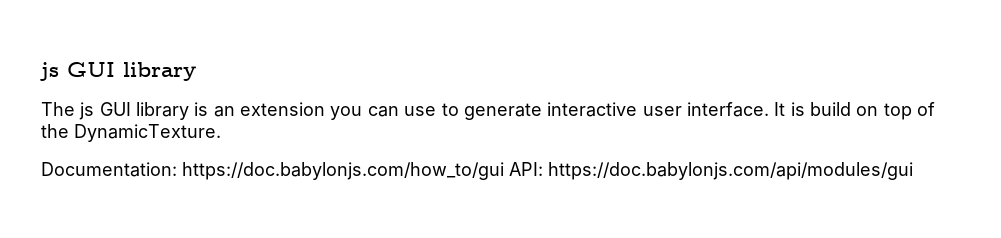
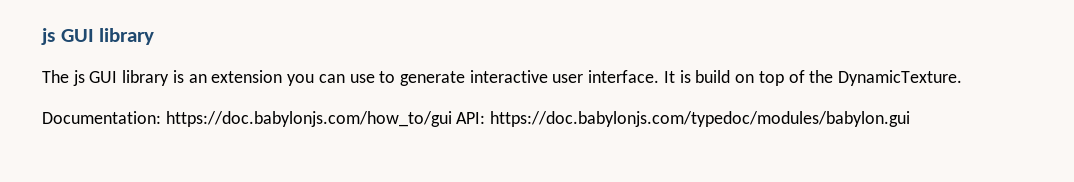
- Documentation: https://doc.babylonjs.com/how_to/gui API: https://doc.babylonjs.com/api/modules/gui
+ Documentation: https://doc.babylonjs.com/how_to/gui API: https://doc.babylonjs.com/typedoc/modules/babylon.gui

